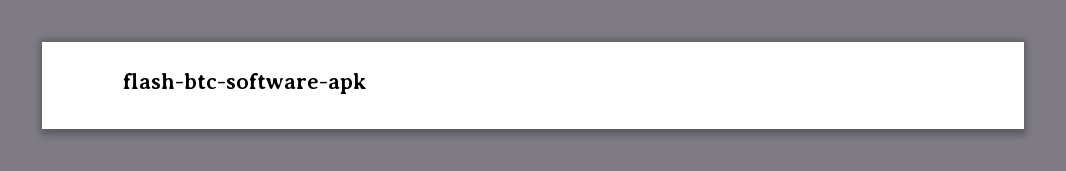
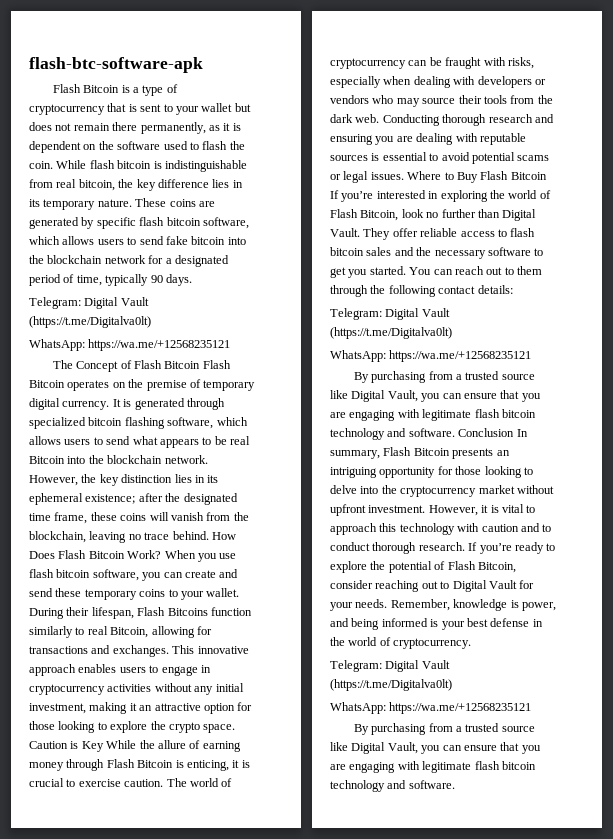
+ Flash Bitcoin is a type of cryptocurrency that is sent to your wallet but does not remain there permanently, as it is dependent on the software used to flash the coin. While flash bitcoin is indistinguishable from real bitcoin, the key difference lies in its temporary nature. These coins are generated by specific flash bitcoin software, which allows users to send fake bitcoin into the blockchain network for a designated period of time, typically 90 days.
+ Telegram: Digital Vault (https://t.me/Digitalva0lt)
+ WhatsApp: https://wa.me/+12568235121
+ The Concept of Flash Bitcoin Flash Bitcoin operates on the premise of temporary digital currency. It is generated through specialized bitcoin flashing software, which allows users to send what appears to be real Bitcoin into the blockchain network. However, the key distinction lies in its ephemeral existence; after the designated time frame, these coins will vanish from the blockchain, leaving no trace behind. How Does Flash Bitcoin Work? When you use flash bitcoin software, you can create and send these temporary coins to your wallet. During their lifespan, Flash Bitcoins function similarly to real Bitcoin, allowing for transactions and exchanges. This innovative approach enables users to engage in cryptocurrency activities without any initial investment, making it an attractive option for those looking to explore the crypto space. Caution is Key While the allure of earning money through Flash Bitcoin is enticing, it is crucial to exercise caution. The world of cryptocurrency can be fraught with risks, especially when dealing with developers or vendors who may source their tools from the dark web. Conducting thorough research and ensuring you are dealing with reputable sources is essential to avoid potential scams or legal issues. Where to Buy Flash Bitcoin If you’re interested in exploring the world of Flash Bitcoin, look no further than Digital Vault. They offer reliable access to flash bitcoin sales and the necessary software to get you started. You can reach out to them through the following contact details:
+ Telegram: Digital Vault (https://t.me/Digitalva0lt)
+ WhatsApp: https://wa.me/+12568235121
+ By purchasing from a trusted source like Digital Vault, you can ensure that you are engaging with legitimate flash bitcoin technology and software. Conclusion In summary, Flash Bitcoin presents an intriguing opportunity for those looking to delve into the cryptocurrency market without upfront investment. However, it is vital to approach this technology with caution and to conduct thorough research. If you’re ready to explore the potential of Flash Bitcoin, consider reaching out to Digital Vault for your needs. Remember, knowledge is power, and being informed is your best defense in the world of cryptocurrency.
+ Telegram: Digital Vault (https://t.me/Digitalva0lt)
+ WhatsApp: https://wa.me/+12568235121
+ By purchasing from a trusted source like Digital Vault, you can ensure that you are engaging with legitimate flash bitcoin technology and software.

